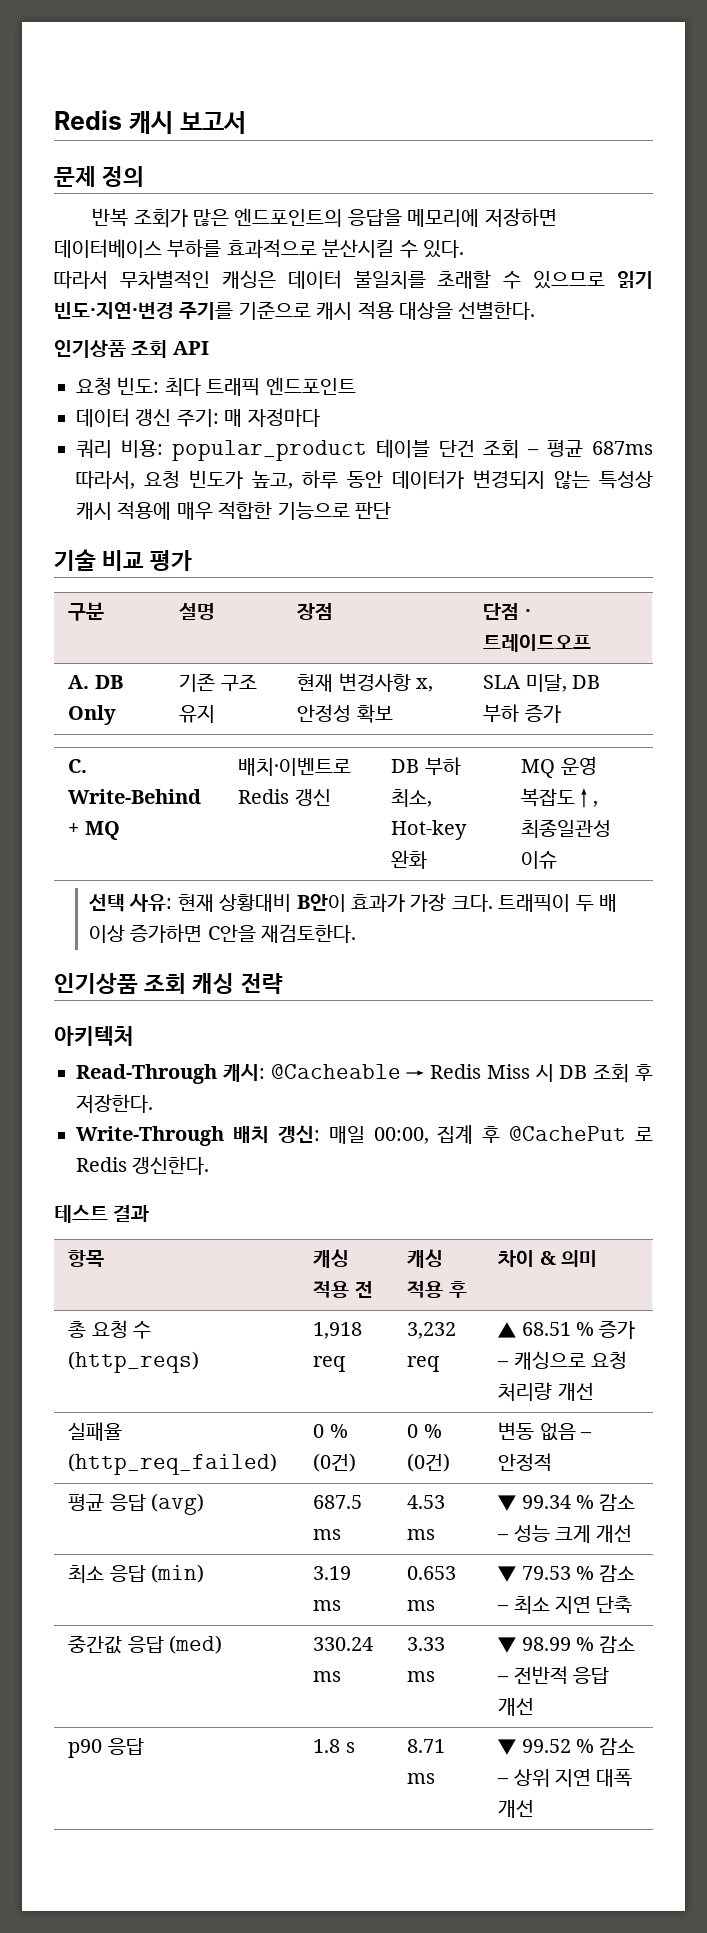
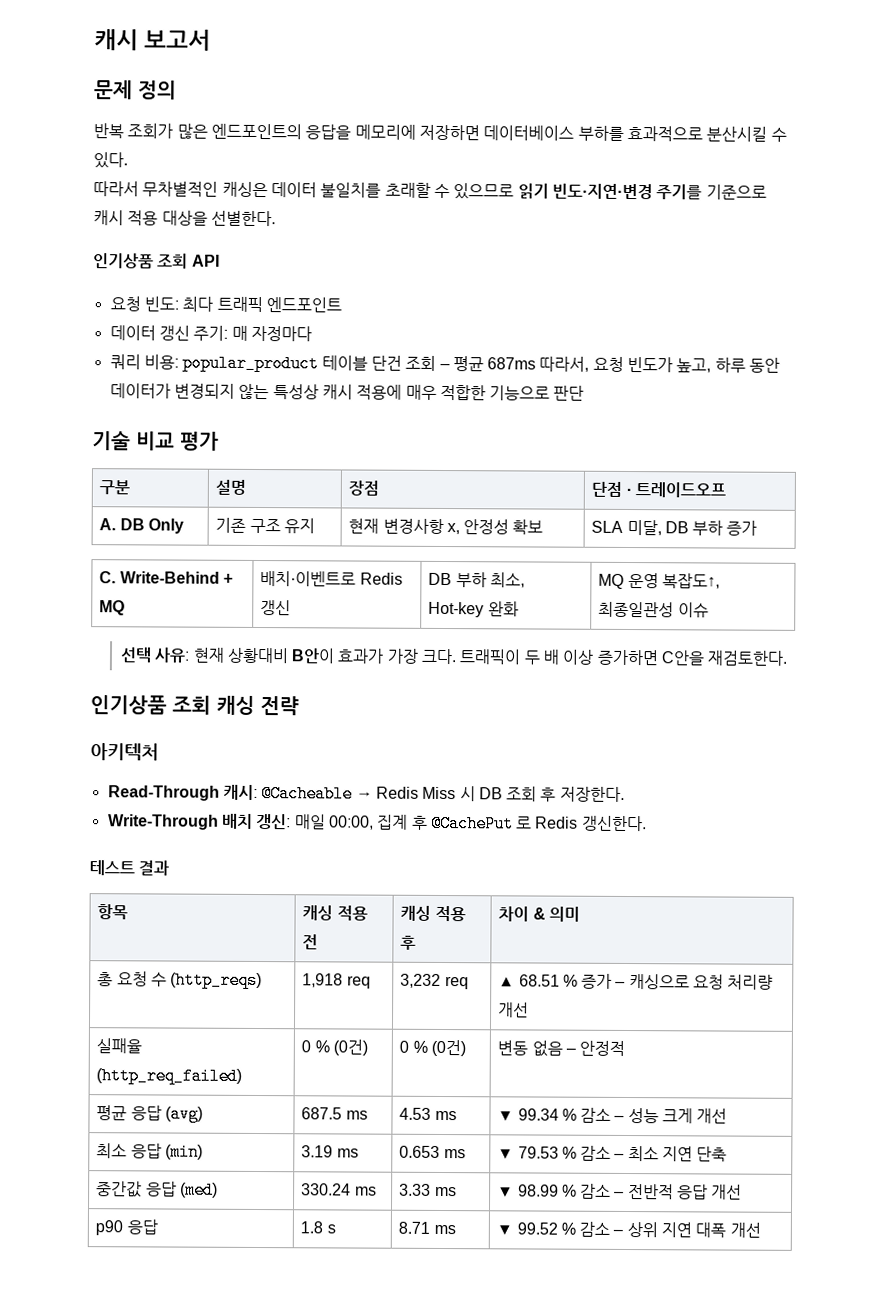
- Redis 캐시 보고서
+ 캐시 보고서

